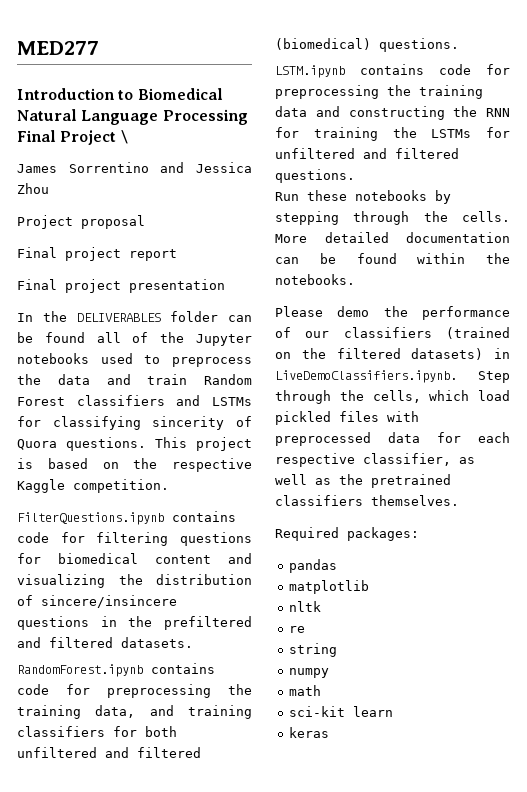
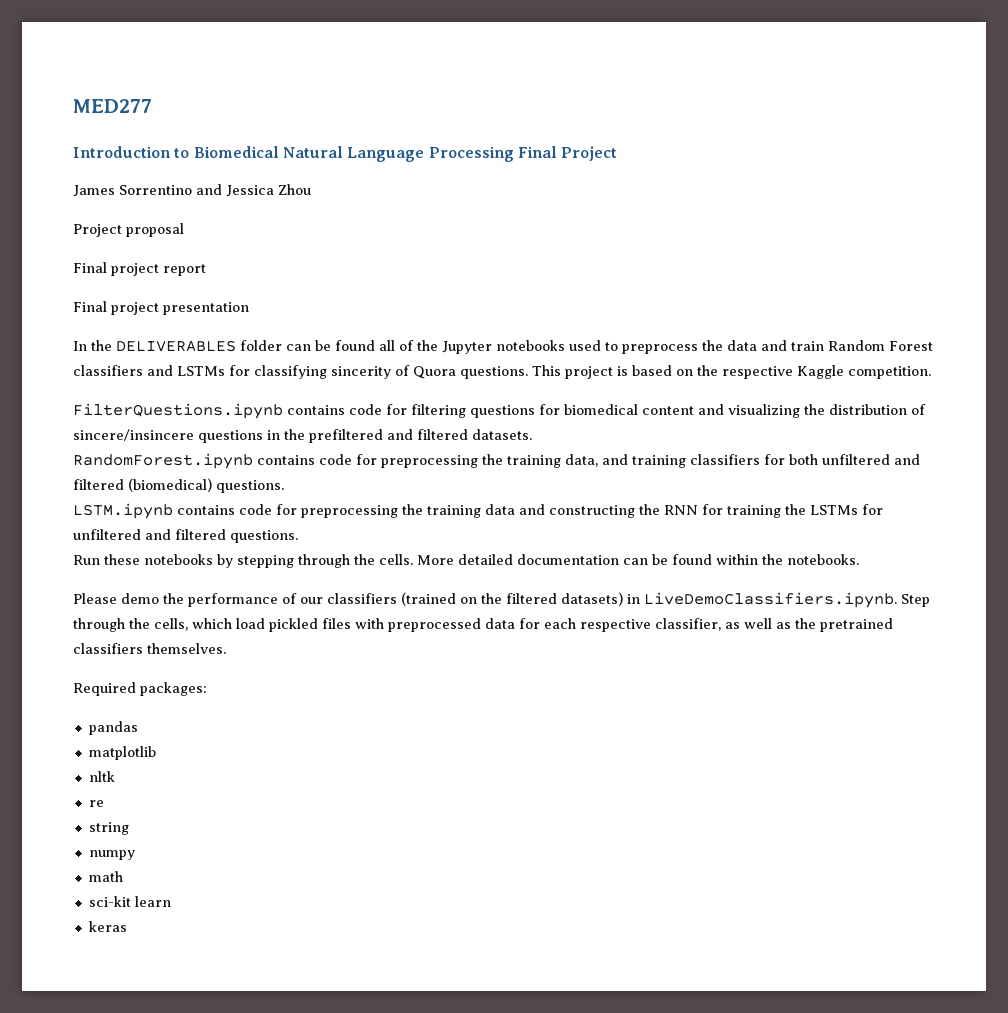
- Introduction to Biomedical Natural Language Processing Final Project \
+ Introduction to Biomedical Natural Language Processing Final Project

